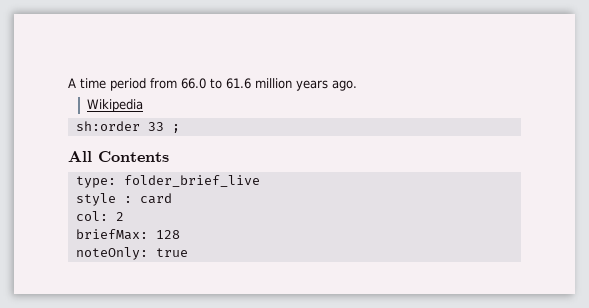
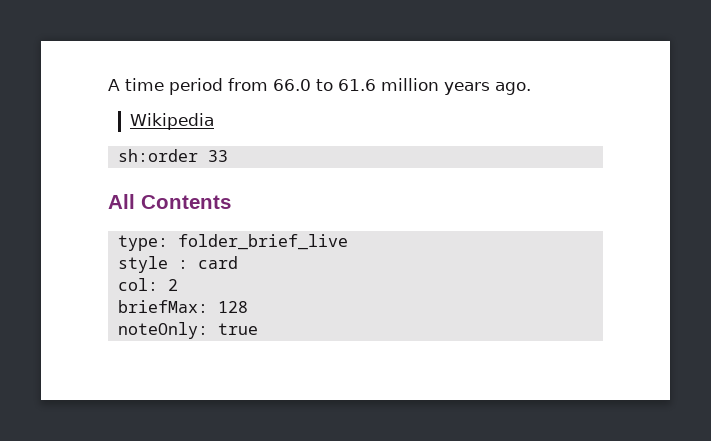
- sh:order 33 ;
+ sh:order 33

